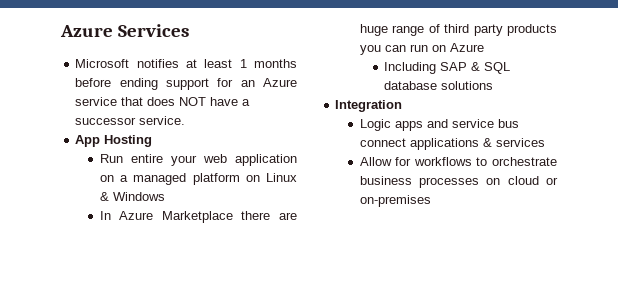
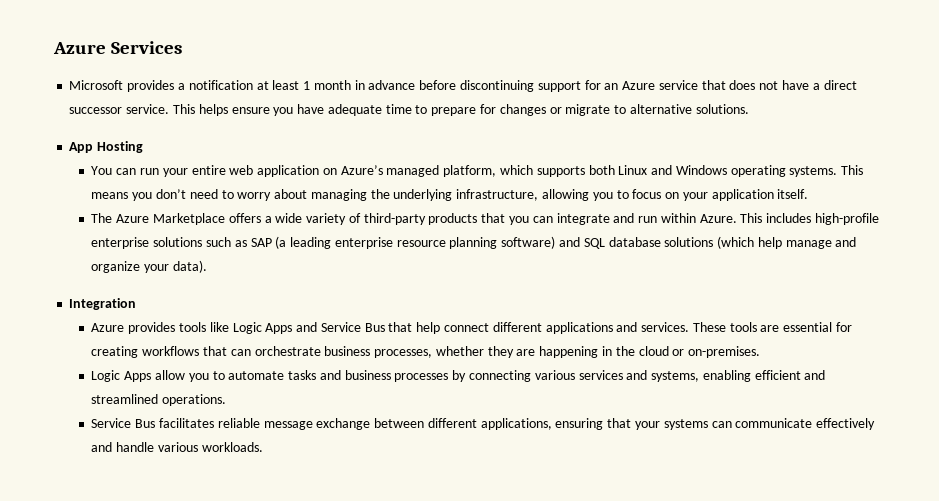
- Microsoft notifies at least 1 months before ending support for an Azure service that does NOT have a successor service.
+ Microsoft provides a notification at least 1 month in advance before discontinuing support for an Azure service that does not have a direct successor service. This helps ensure you have adequate time to prepare for changes or migrate to alternative solutions.
  App Hosting
- Run entire your web application on a managed platform on Linux & Windows
- In Azure Marketplace there are huge range of third party products you can run on Azure
- Including SAP & SQL database solutions
+ You can run your entire web application on Azure’s managed platform, which supports both Linux and Windows operating systems. This means you don’t need to worry about managing the underlying infrastructure, allowing you to focus on your application itself.
+ The Azure Marketplace offers a wide variety of third-party products that you can integrate and run within Azure. This includes high-profile enterprise solutions such as SAP (a leading enterprise resource planning software) and SQL database solutions (which help manage and organize your data).
  Integration
- Logic apps and service bus connect applications & services
- Allow for workflows to orchestrate business processes on cloud or on-premises
+ Azure provides tools like Logic Apps and Service Bus that help connect different applications and services. These tools are essential for creating workflows that can orchestrate business processes, whether they are happening in the cloud or on-premises.
+ Logic Apps allow you to automate tasks and business processes by connecting various services and systems, enabling efficient and streamlined operations.
+ Service Bus facilitates reliable message exchange between different applications, ensuring that your systems can communicate effectively and handle various workloads.

